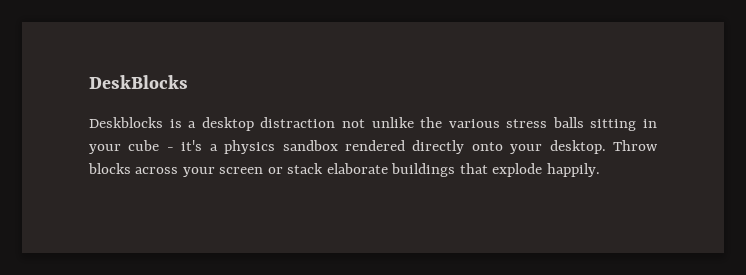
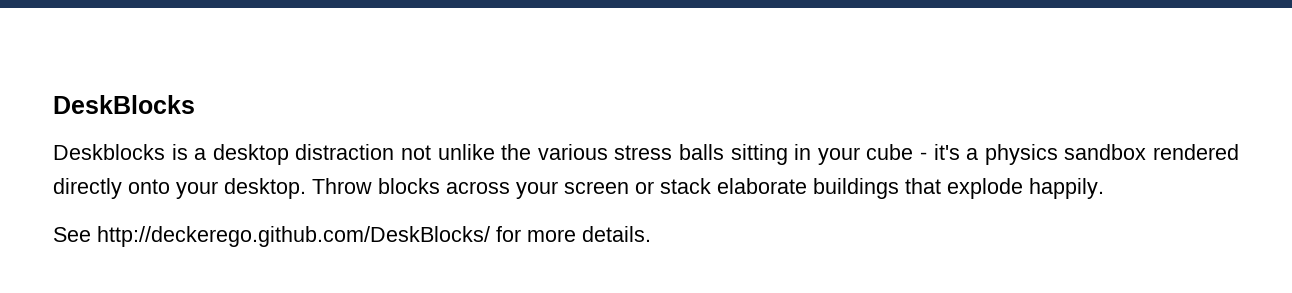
+ See http://deckerego.github.com/DeskBlocks/ for more details.

